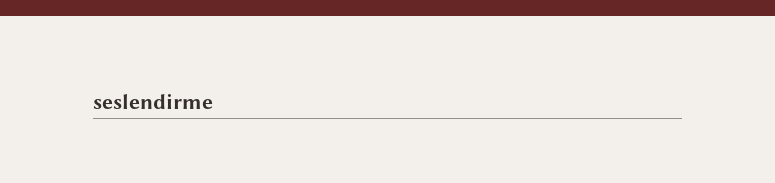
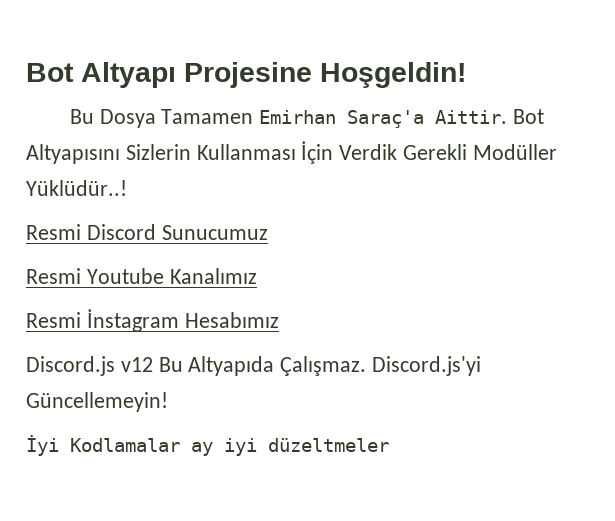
- seslendirme
+ Bot Altyapı Projesine Hoşgeldin!
+ Bu Dosya Tamamen Emirhan Saraç'a Aittir. Bot Altyapısını Sizlerin Kullanması İçin Verdik Gerekli Modüller Yüklüdür..!
+ Resmi Discord Sunucumuz
+ Resmi Youtube Kanalımız
+ Resmi İnstagram Hesabımız
+ Discord.js v12 Bu Altyapıda Çalışmaz. Discord.js'yi Güncellemeyin!
+ İyi Kodlamalar ay iyi düzeltmeler

